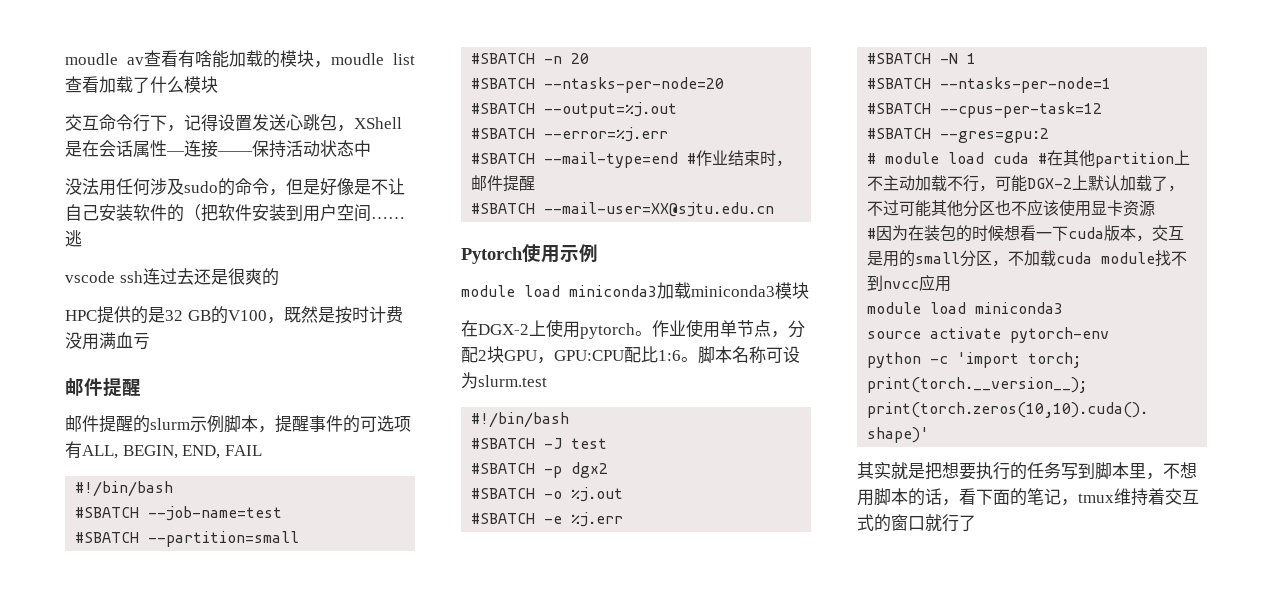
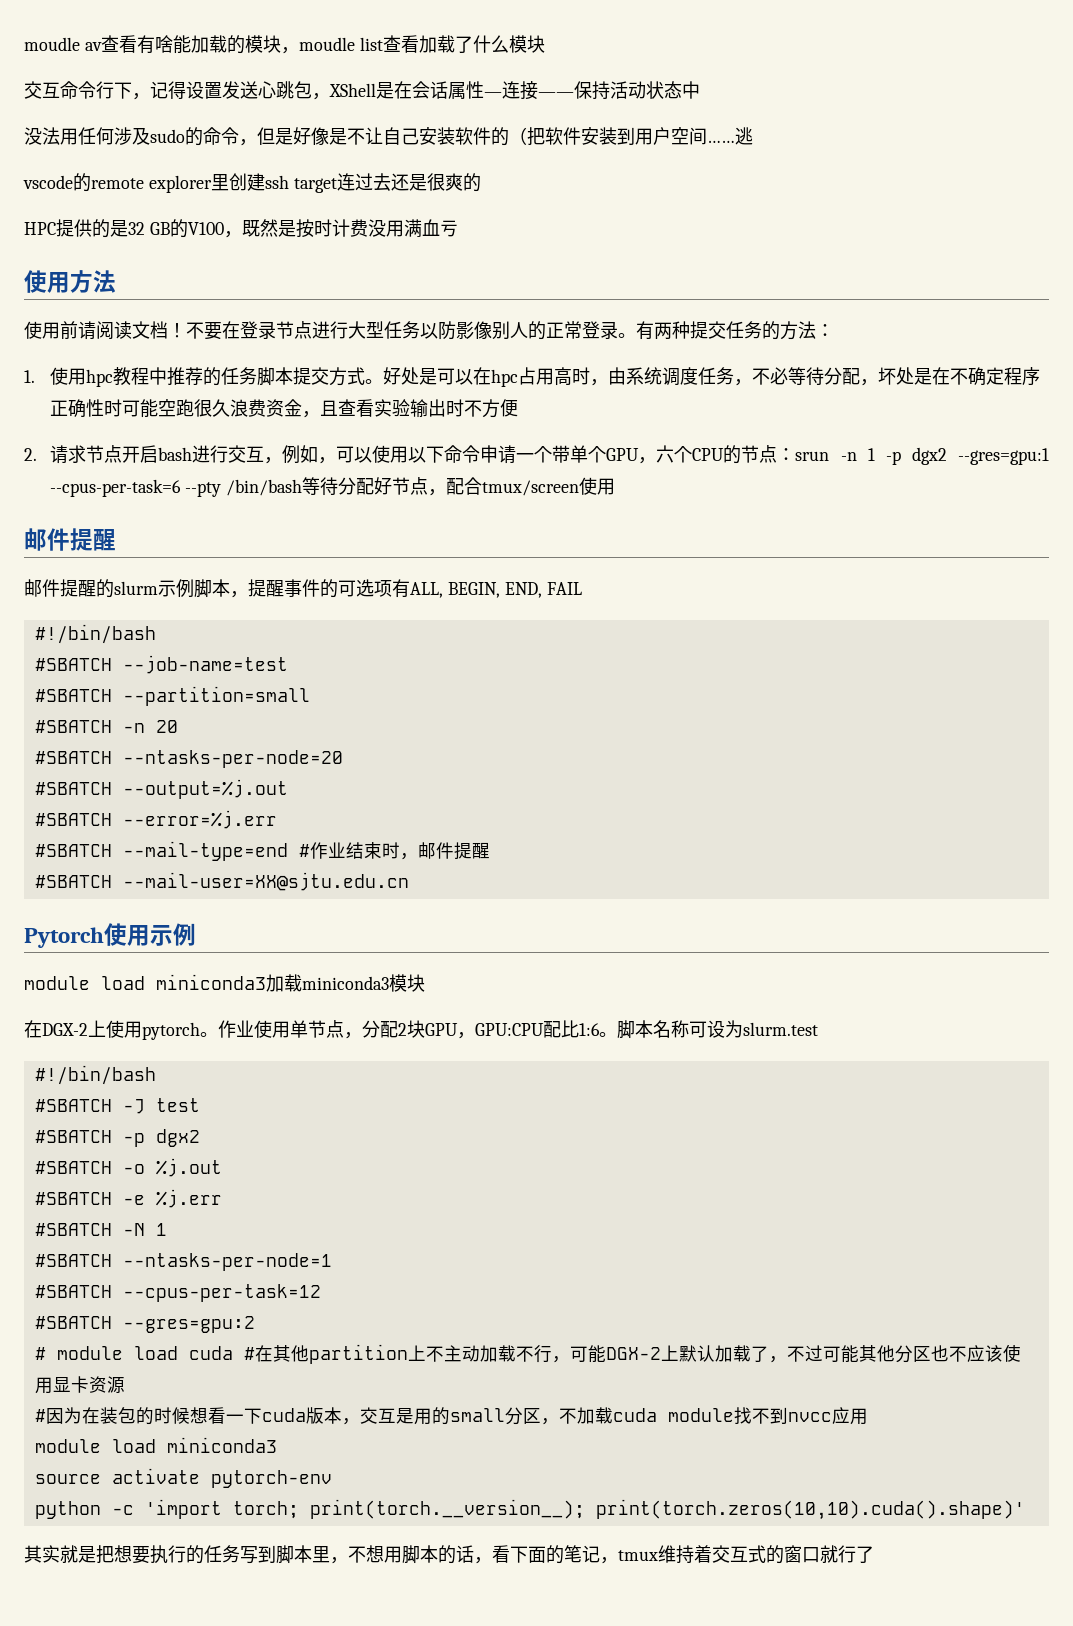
- vscode ssh连过去还是很爽的
+ vscode的remote explorer里创建ssh target连过去还是很爽的
+ 使用方法
+ 使用前请阅读文档！不要在登录节点进行大型任务以防影像别人的正常登录。有两种提交任务的方法：
+ 1.使用hpc教程中推荐的任务脚本提交方式。好处是可以在hpc占用高时，由系统调度任务，不必等待分配，坏处是在不确定程序正确性时可能空跑很久浪费资金，且查看实验输出时不方便
+ 2.请求节点开启bash进行交互，例如，可以使用以下命令申请一个带单个GPU，六个CPU的节点：srun -n 1 -p dgx2 --gres=gpu:1 --cpus-per-task=6 --pty /bin/bash等待分配好节点，配合tmux/screen使用

